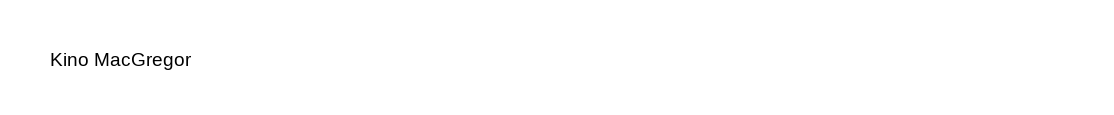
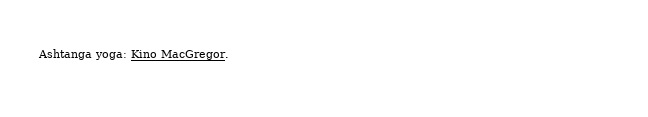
- Kino MacGregor
+ Ashtanga yoga: Kino MacGregor.

